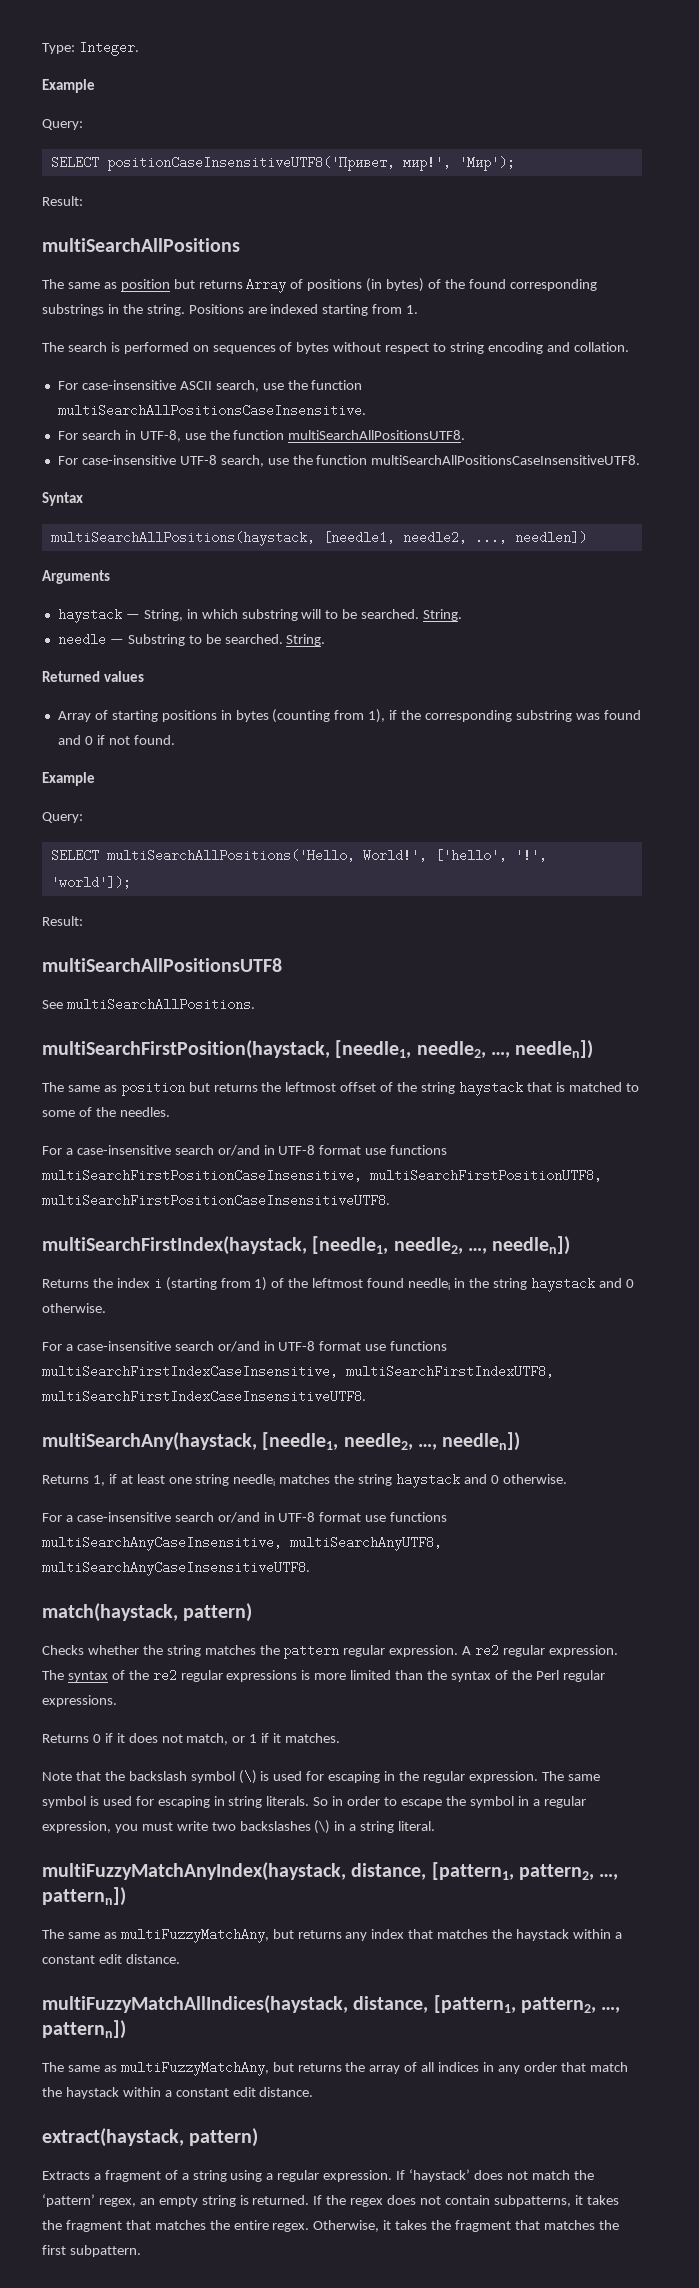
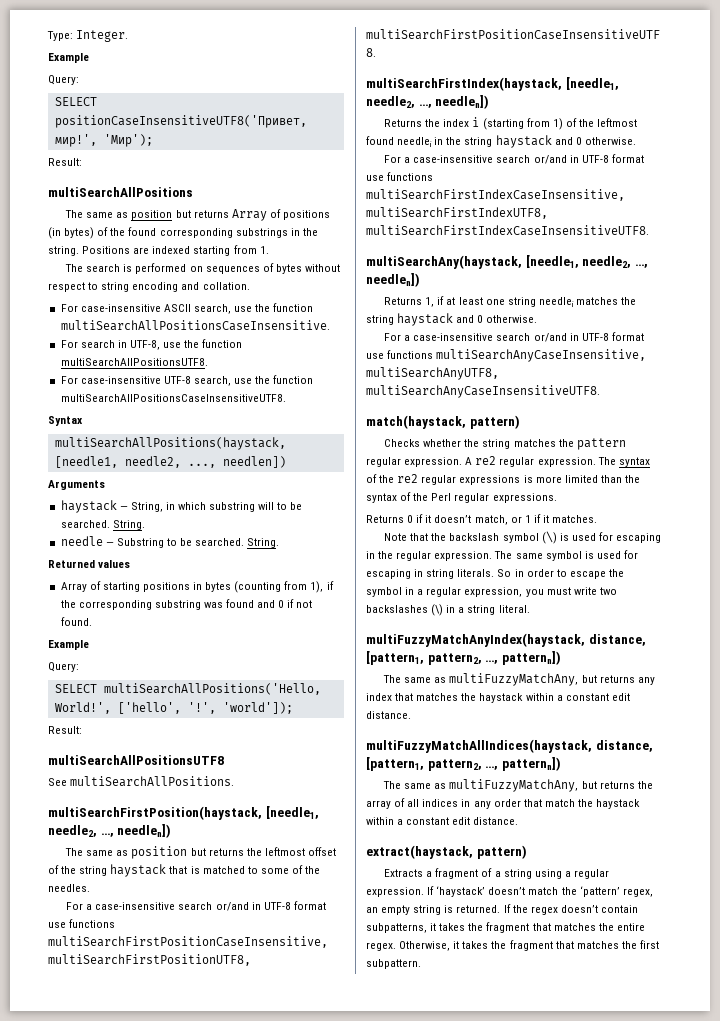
- Returns 0 if it does not match, or 1 if it matches.
+ Returns 0 if it doesn’t match, or 1 if it matches.
- If ‘haystack’ does not match the ‘pattern’ regex, an empty string is returned.
+ If ‘haystack’ doesn’t match the ‘pattern’ regex, an empty string is returned.
- If the regex does not contain subpatterns, it takes the fragment that matches the entire regex.
+ If the regex doesn’t contain subpatterns, it takes the fragment that matches the entire regex.

